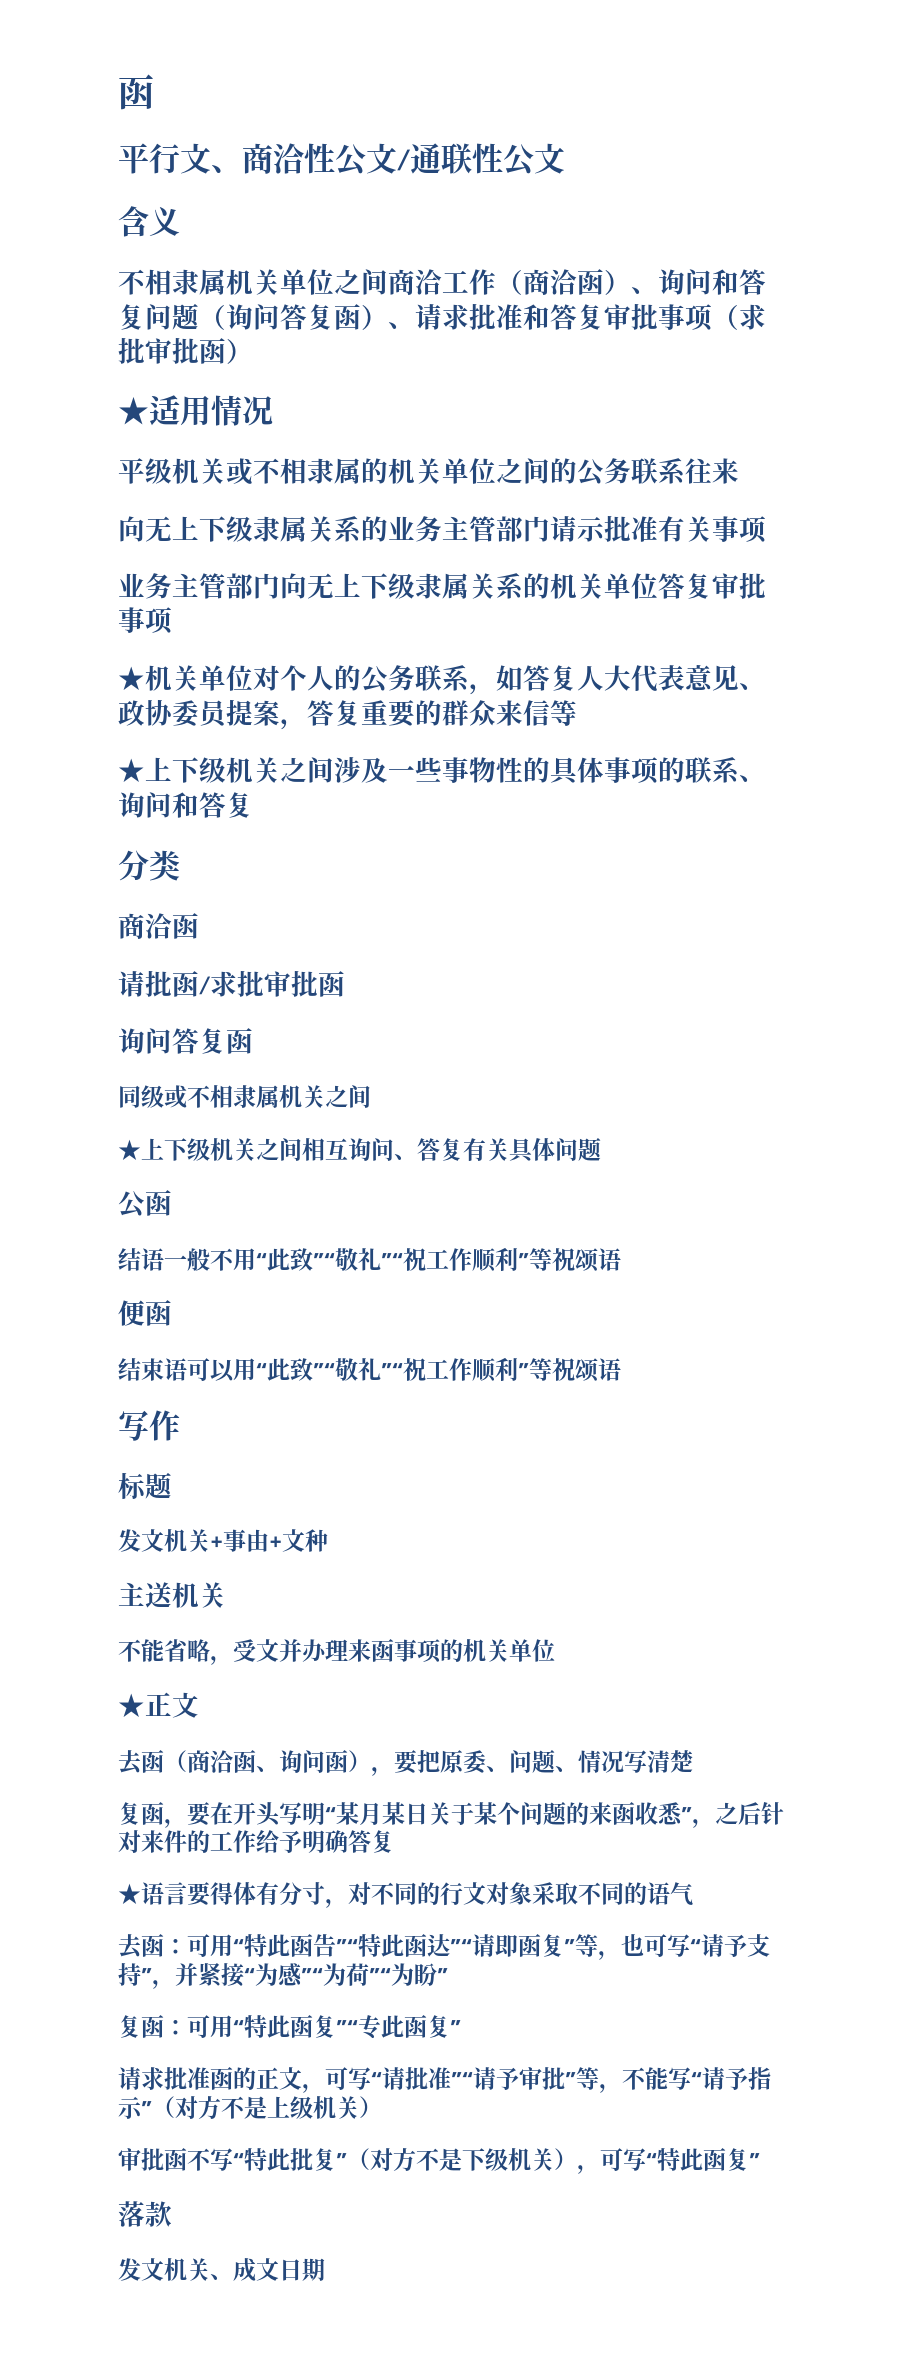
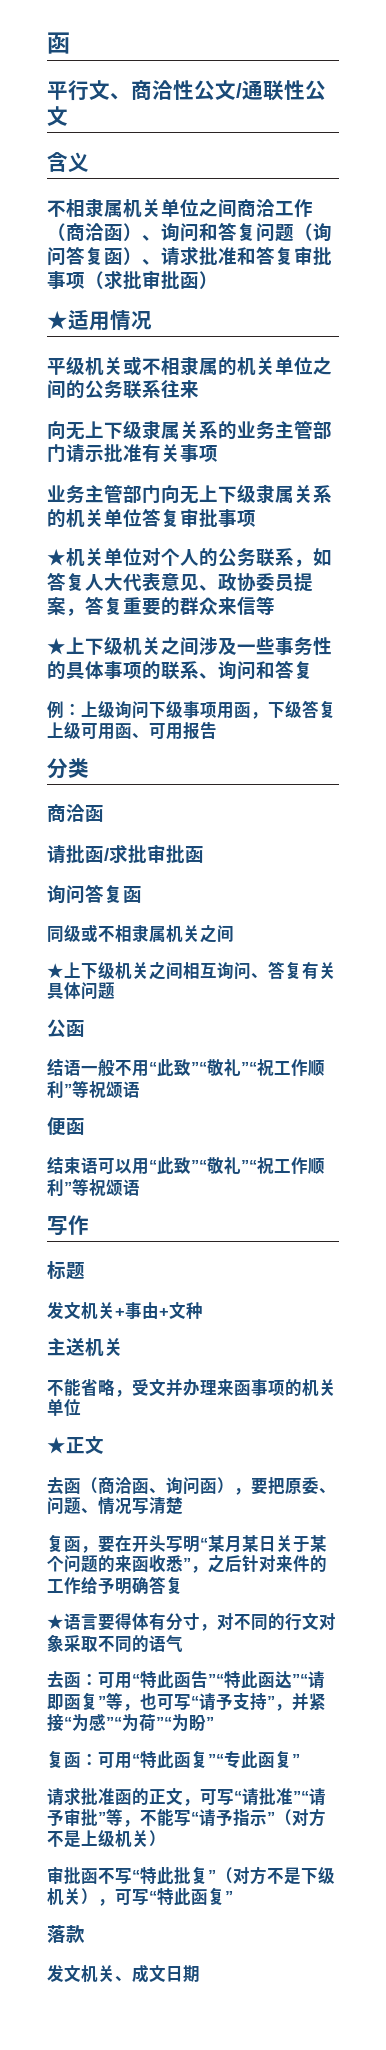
- ★上下级机关之间涉及一些事物性的具体事项的联系、询问和答复
+ ★上下级机关之间涉及一些事务性的具体事项的联系、询问和答复
+ 例：上级询问下级事项用函，下级答复上级可用函、可用报告

